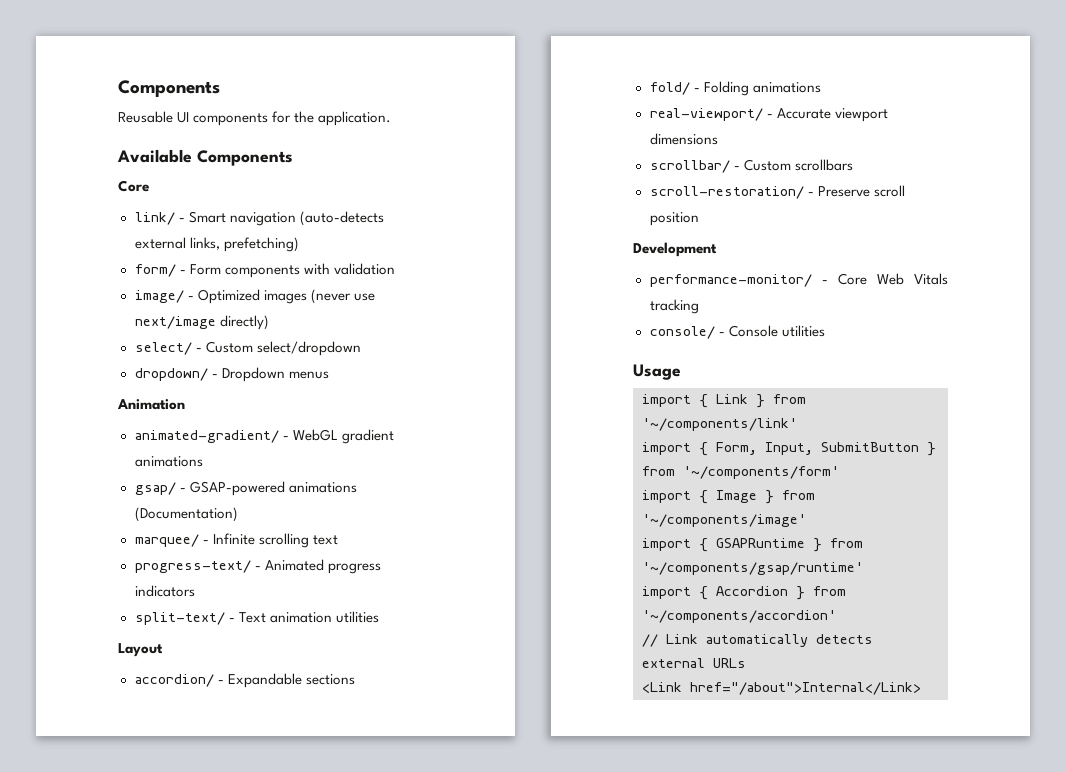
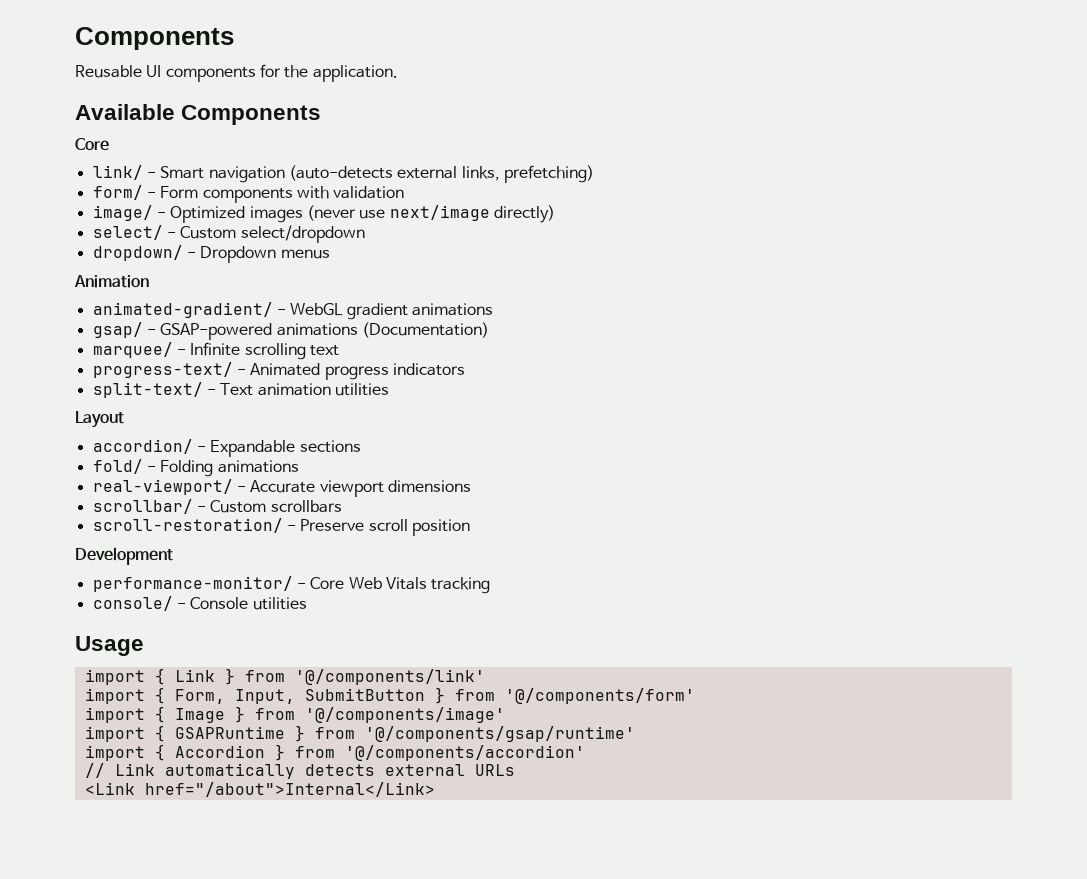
- import { Link } from '~/components/link'
+ import { Link } from '@/components/link'
- import { Form, Input, SubmitButton } from '~/components/form'
+ import { Form, Input, SubmitButton } from '@/components/form'
- import { Image } from '~/components/image'
+ import { Image } from '@/components/image'
- import { GSAPRuntime } from '~/components/gsap/runtime'
+ import { GSAPRuntime } from '@/components/gsap/runtime'
- import { Accordion } from '~/components/accordion'
+ import { Accordion } from '@/components/accordion'

